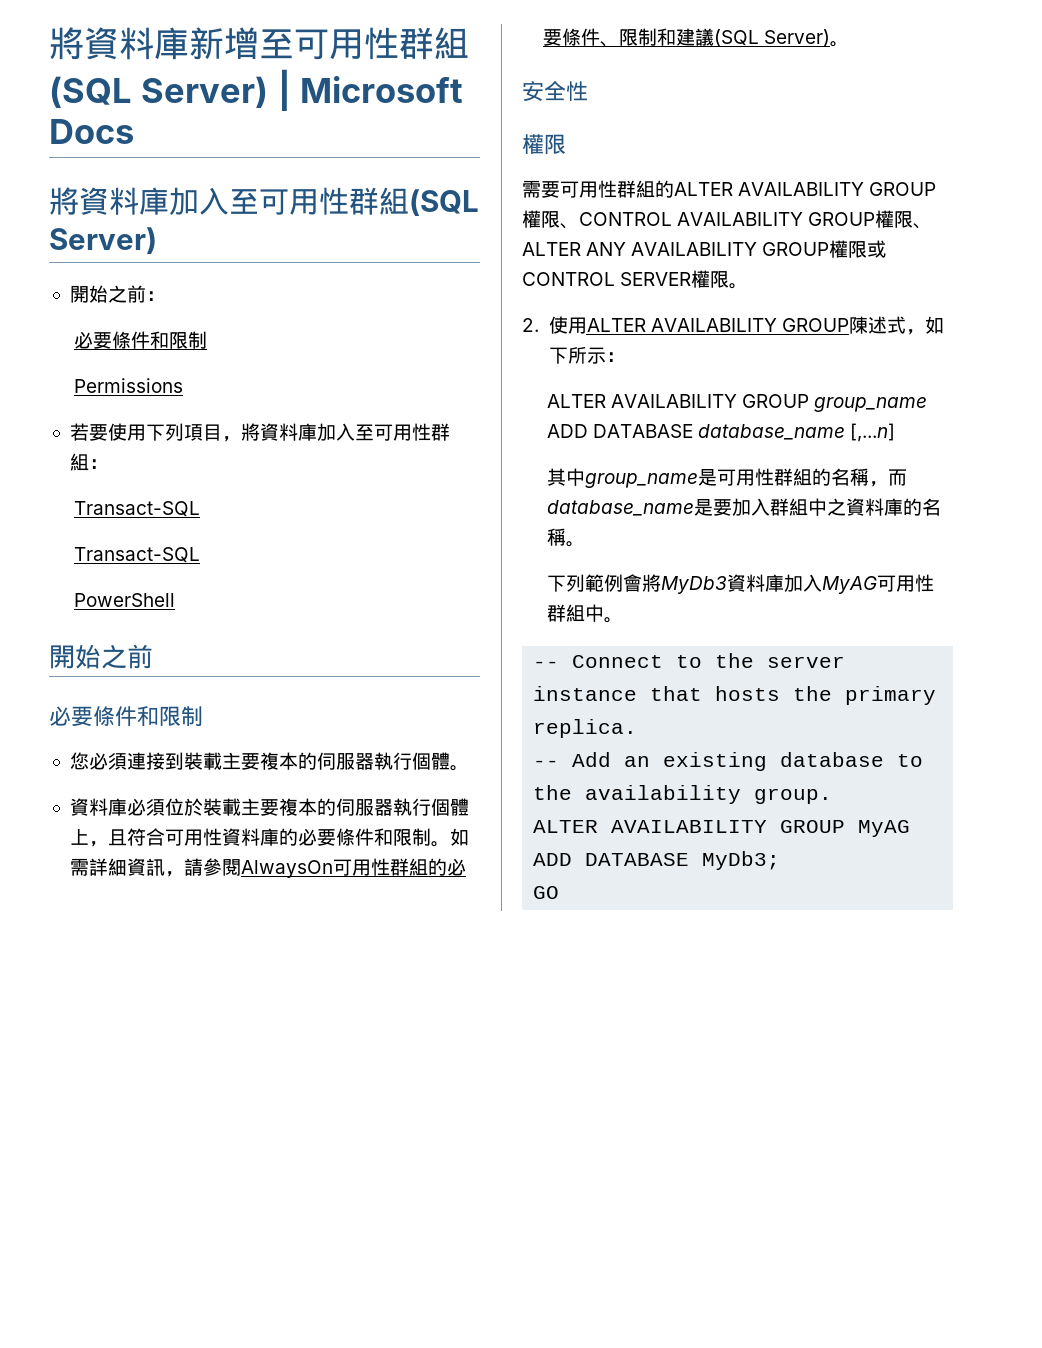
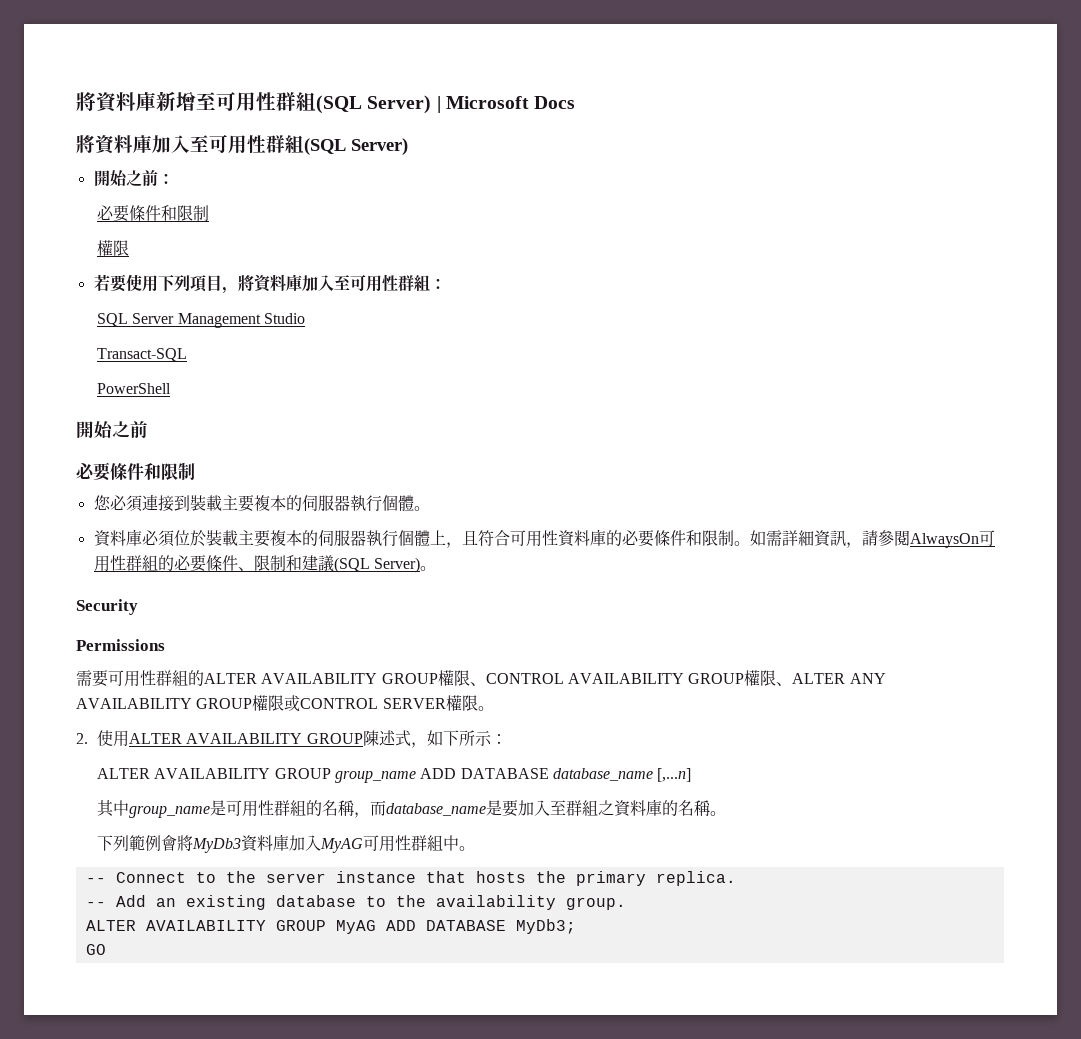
  開始之前：
  必要條件和限制
- Permissions
+ 權限
  若要使用下列項目，將資料庫加入至可用性群組：
- Transact-SQL
+ SQL Server Management Studio
- 安全性
- 權限
+ Security
+ Permissions
- 其中group_name是可用性群組的名稱，而database_name是要加入群組中之資料庫的名稱。
+ 其中group_name是可用性群組的名稱，而database_name是要加入至群組之資料庫的名稱。

